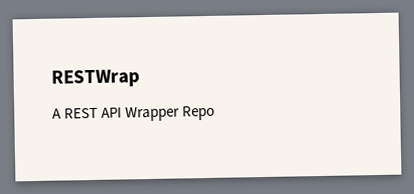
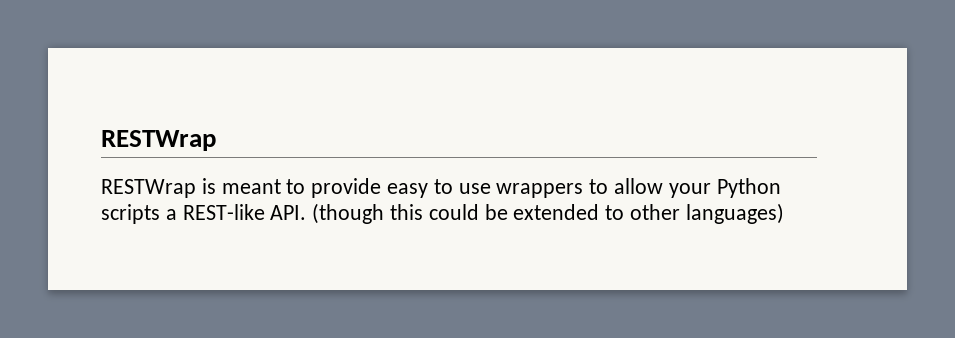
- A REST API Wrapper Repo
+ RESTWrap is meant to provide easy to use wrappers to allow your Python scripts a REST-like API. (though this could be extended to other languages)

